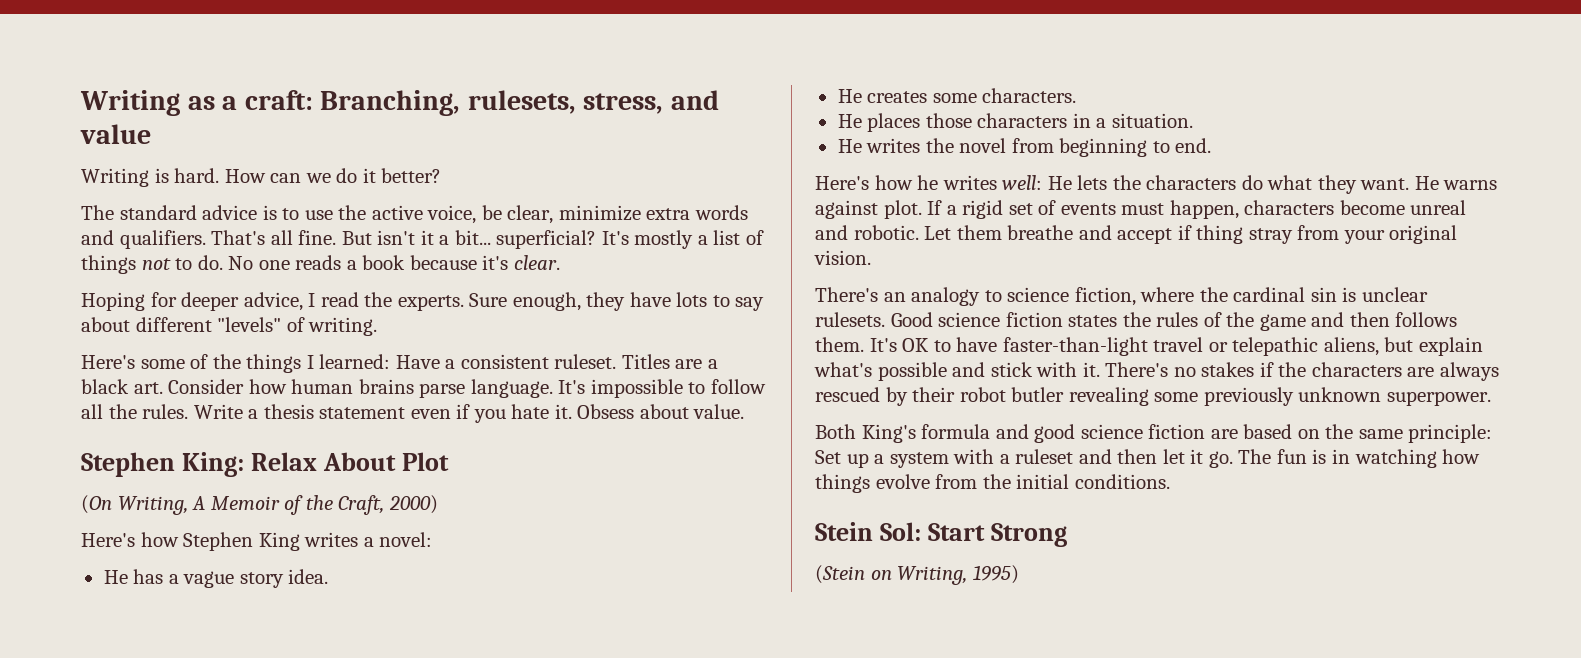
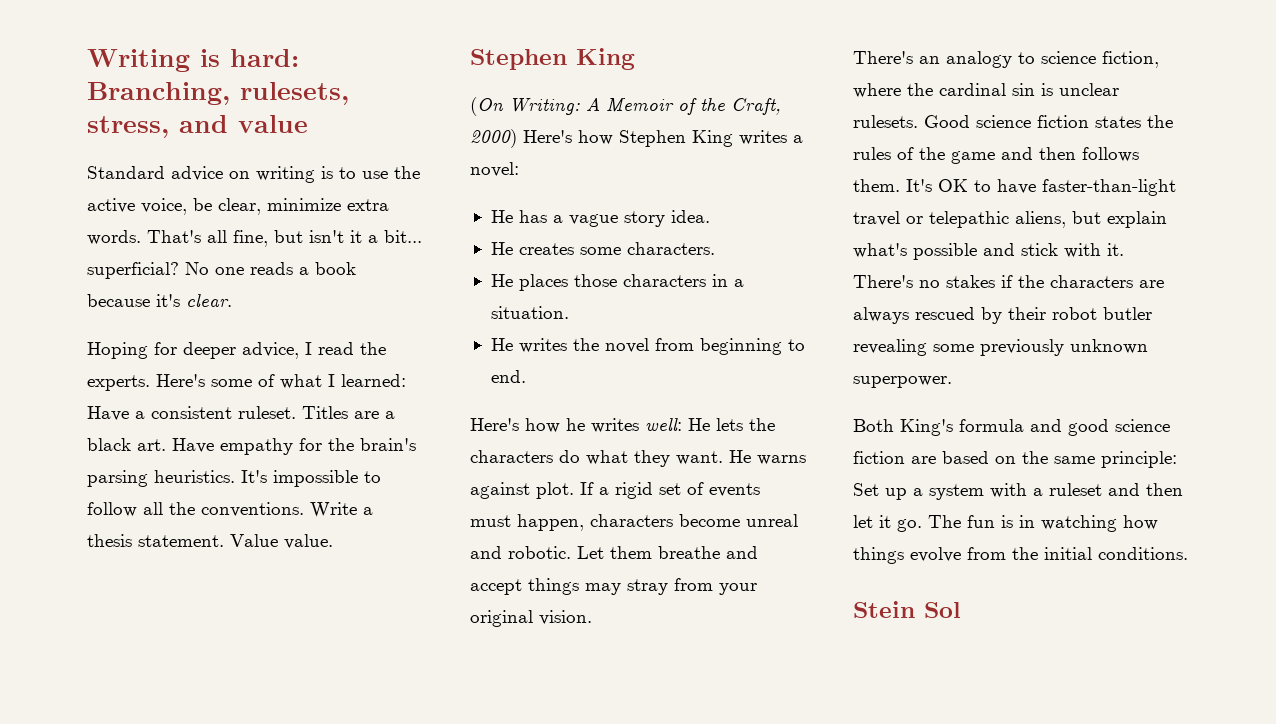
- Writing as a craft: Branching, rulesets, stress, and value
+ Writing is hard: Branching, rulesets, stress, and value
- Writing is hard. How can we do it better?
- The standard advice is to use the active voice, be clear, minimize extra words and qualifiers. That's all fine. But isn't it a bit... superficial?
+ Standard advice on writing is to use the active voice, be clear, minimize extra words. That's all fine, but isn't it a bit... superficial?
- It's mostly a list of things not to do.
- Hoping for deeper advice, I read the experts. Sure enough, they have lots to say about different "levels" of writing.
- Here's some of the things I learned: Have a consistent ruleset.
+ Hoping for deeper advice, I read the experts. Here's some of what I learned: Have a consistent ruleset.
- Titles are a black art. Consider how human brains parse language.
+ Titles are a black art. Have empathy for the brain's parsing heuristics.
- It's impossible to follow all the rules.
+ It's impossible to follow all the conventions.
- Write a thesis statement even if you hate it. Obsess about value.
- Stephen King: Relax About Plot
+ Write a thesis statement. Value value.
+ Stephen King
- (On Writing, A Memoir of the Craft, 2000)
- Here's how Stephen King writes a novel:
+ (On Writing: A Memoir of the Craft, 2000) Here's how Stephen King writes a novel:
- Let them breathe and accept if thing stray from your original vision.
+ Let them breathe and accept things may stray from your original vision.
- Stein Sol: Start Strong
- (Stein on Writing, 1995)
+ Stein Sol

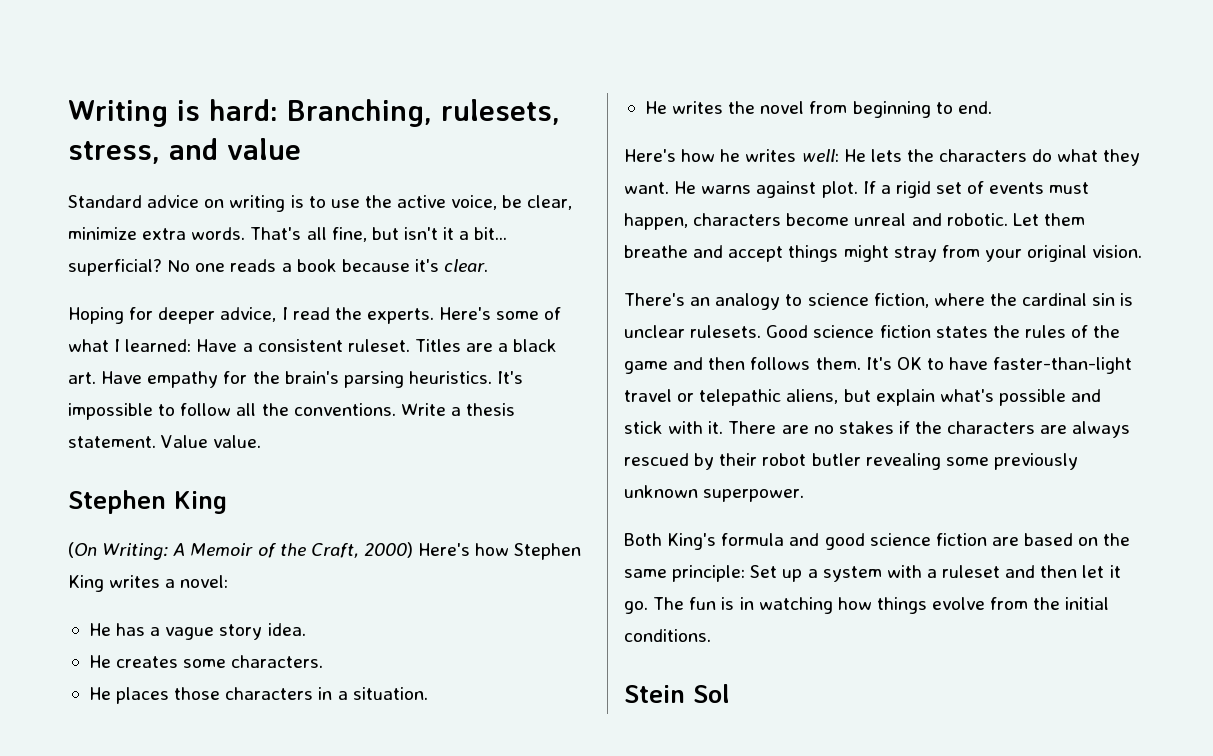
- Let them breathe and accept things may stray from your original vision.
+ Let them breathe and accept things might stray from your original vision.
- There's no stakes if the characters are always rescued by their robot butler revealing some previously unknown superpower.
+ There are no stakes if the characters are always rescued by their robot butler revealing some previously unknown superpower.

